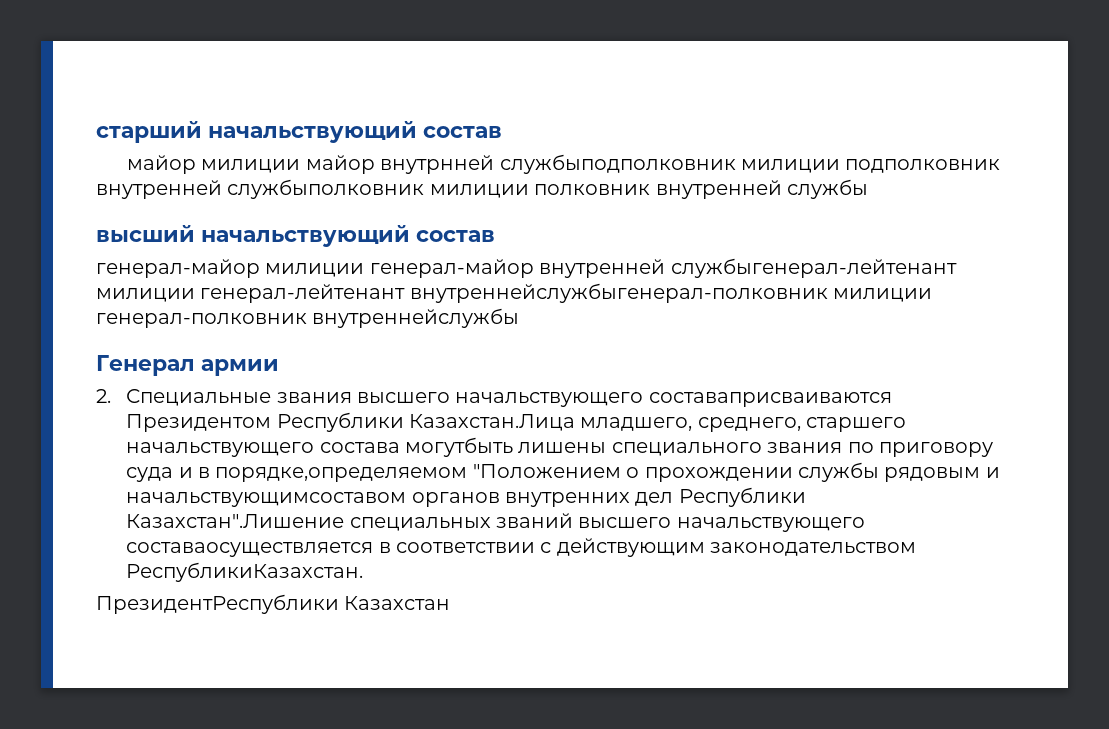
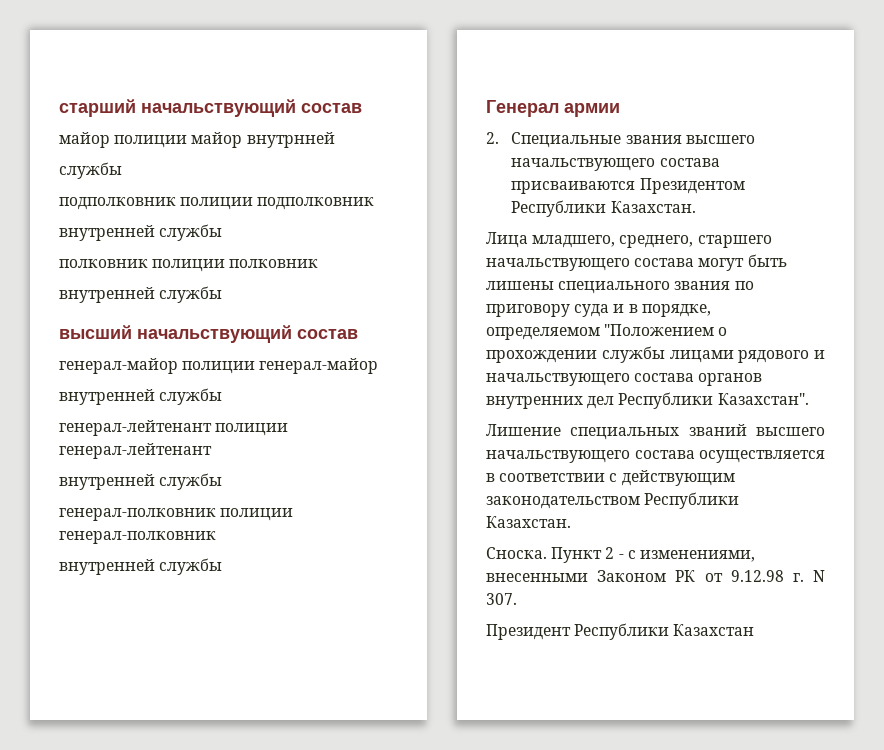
- майор милиции майор внутрнней службыподполковник милиции подполковник внутренней службыполковник милиции полковник внутренней службы
+ майор полиции майор внутрнней
+ службы
+ подполковник полиции подполковник
+ внутренней службы
+ полковник полиции полковник
+ внутренней службы
- генерал-майор милиции генерал-майор внутренней службыгенерал-лейтенант милиции генерал-лейтенант внутреннейслужбыгенерал-полковник милиции генерал-полковник внутреннейслужбы
+ генерал-майор полиции генерал-майор
+ внутренней службы
+ генерал-лейтенант полиции генерал-лейтенант
+ внутренней службы
+ генерал-полковник полиции генерал-полковник
+ внутренней службы
- 2. Специальные звания высшего начальствующего составаприсваиваются Президентом Республики Казахстан.Лица младшего, среднего, старшего начальствующего состава могутбыть лишены специального звания по приговору суда и в порядке,определяемом "Положением о прохождении службы рядовым и начальствующимсоставом органов внутренних дел Республики Казахстан".Лишение специальных званий высшего начальствующего составаосуществляется в соответствии с действующим законодательством РеспубликиКазахстан.
- ПрезидентРеспублики Казахстан
+ 2. Специальные звания высшего начальствующего состава присваиваются Президентом Республики Казахстан.
+ Лица младшего, среднего, старшего начальствующего состава могут быть лишены специального звания по приговору суда и в порядке, определяемом "Положением о прохождении службы лицами рядового и начальствующего состава органов внутренних дел Республики Казахстан".
+ Лишение специальных званий высшего начальствующего состава осуществляется в соответствии с действующим законодательством Республики Казахстан.
+ Сноска. Пункт 2 - с изменениями, внесенными Законом РК от 9.12.98 г. N 307.
+ Президент Республики Казахстан

